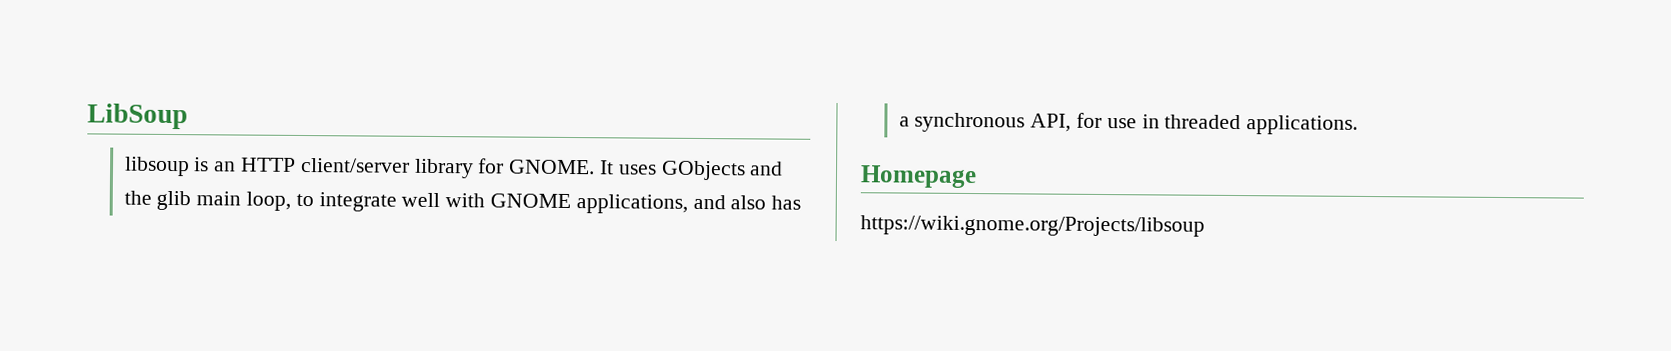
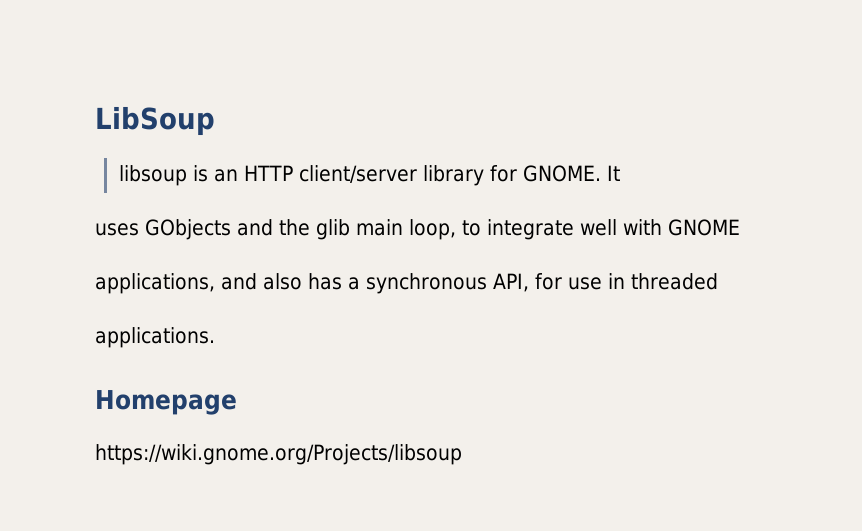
- It uses GObjects and the glib main loop, to integrate well with GNOME applications, and also has a synchronous API, for use in threaded applications.
+ It
+ uses GObjects and the glib main loop, to integrate well with GNOME
+ applications, and also has a synchronous API, for use in threaded
+ applications.

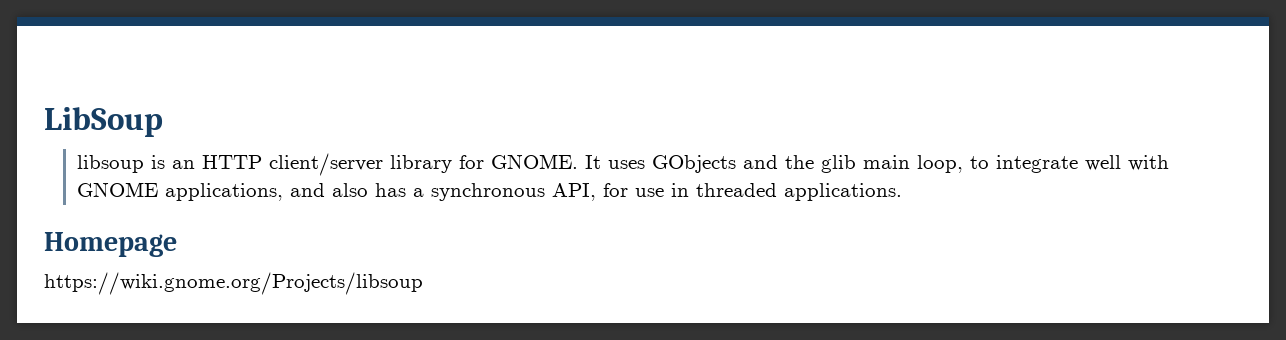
- It
- uses GObjects and the glib main loop, to integrate well with GNOME
- applications, and also has a synchronous API, for use in threaded
- applications.
+ It uses GObjects and the glib main loop, to integrate well with GNOME applications, and also has a synchronous API, for use in threaded applications.

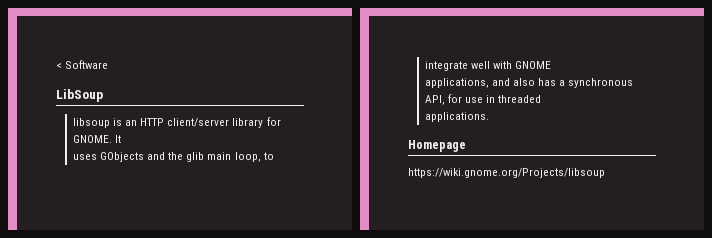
+ < Software
- It uses GObjects and the glib main loop, to integrate well with GNOME applications, and also has a synchronous API, for use in threaded applications.
+ It
+ uses GObjects and the glib main loop, to integrate well with GNOME
+ applications, and also has a synchronous API, for use in threaded
+ applications.

